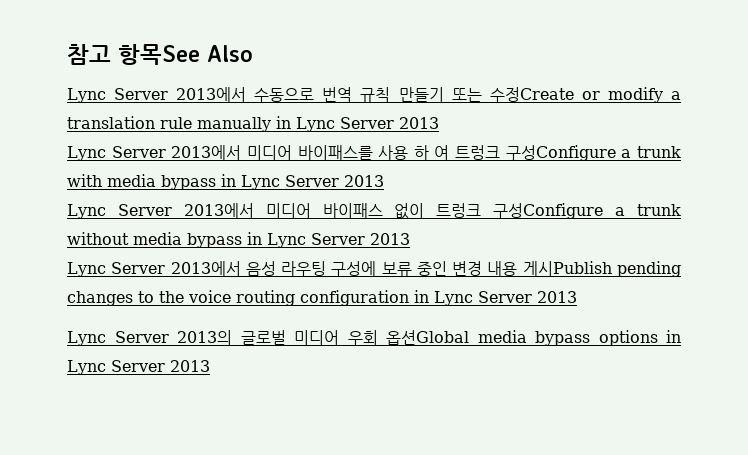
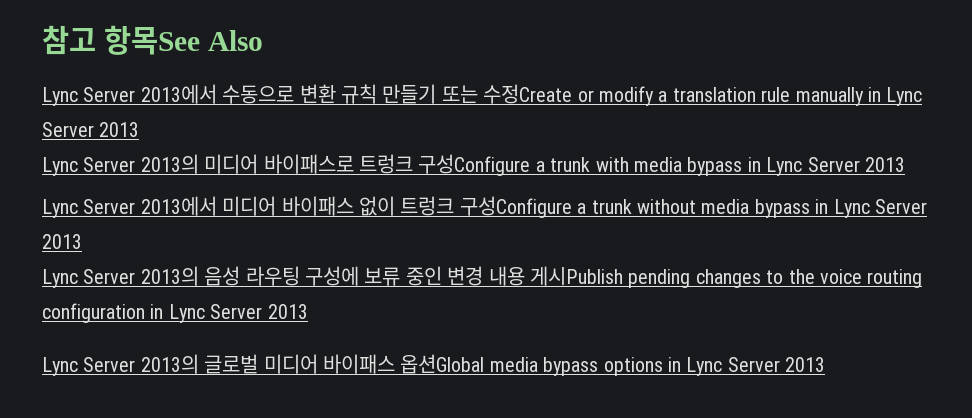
- Lync Server 2013에서 수동으로 번역 규칙 만들기 또는 수정Create or modify a translation rule manually in Lync Server 2013
+ Lync Server 2013에서 수동으로 변환 규칙 만들기 또는 수정Create or modify a translation rule manually in Lync Server 2013
- Lync Server 2013에서 미디어 바이패스를 사용 하 여 트렁크 구성Configure a trunk with media bypass in Lync Server 2013
+ Lync Server 2013의 미디어 바이패스로 트렁크 구성Configure a trunk with media bypass in Lync Server 2013
- Lync Server 2013에서 음성 라우팅 구성에 보류 중인 변경 내용 게시Publish pending changes to the voice routing configuration in Lync Server 2013
+ Lync Server 2013의 음성 라우팅 구성에 보류 중인 변경 내용 게시Publish pending changes to the voice routing configuration in Lync Server 2013
- Lync Server 2013의 글로벌 미디어 우회 옵션Global media bypass options in Lync Server 2013
+ Lync Server 2013의 글로벌 미디어 바이패스 옵션Global media bypass options in Lync Server 2013

